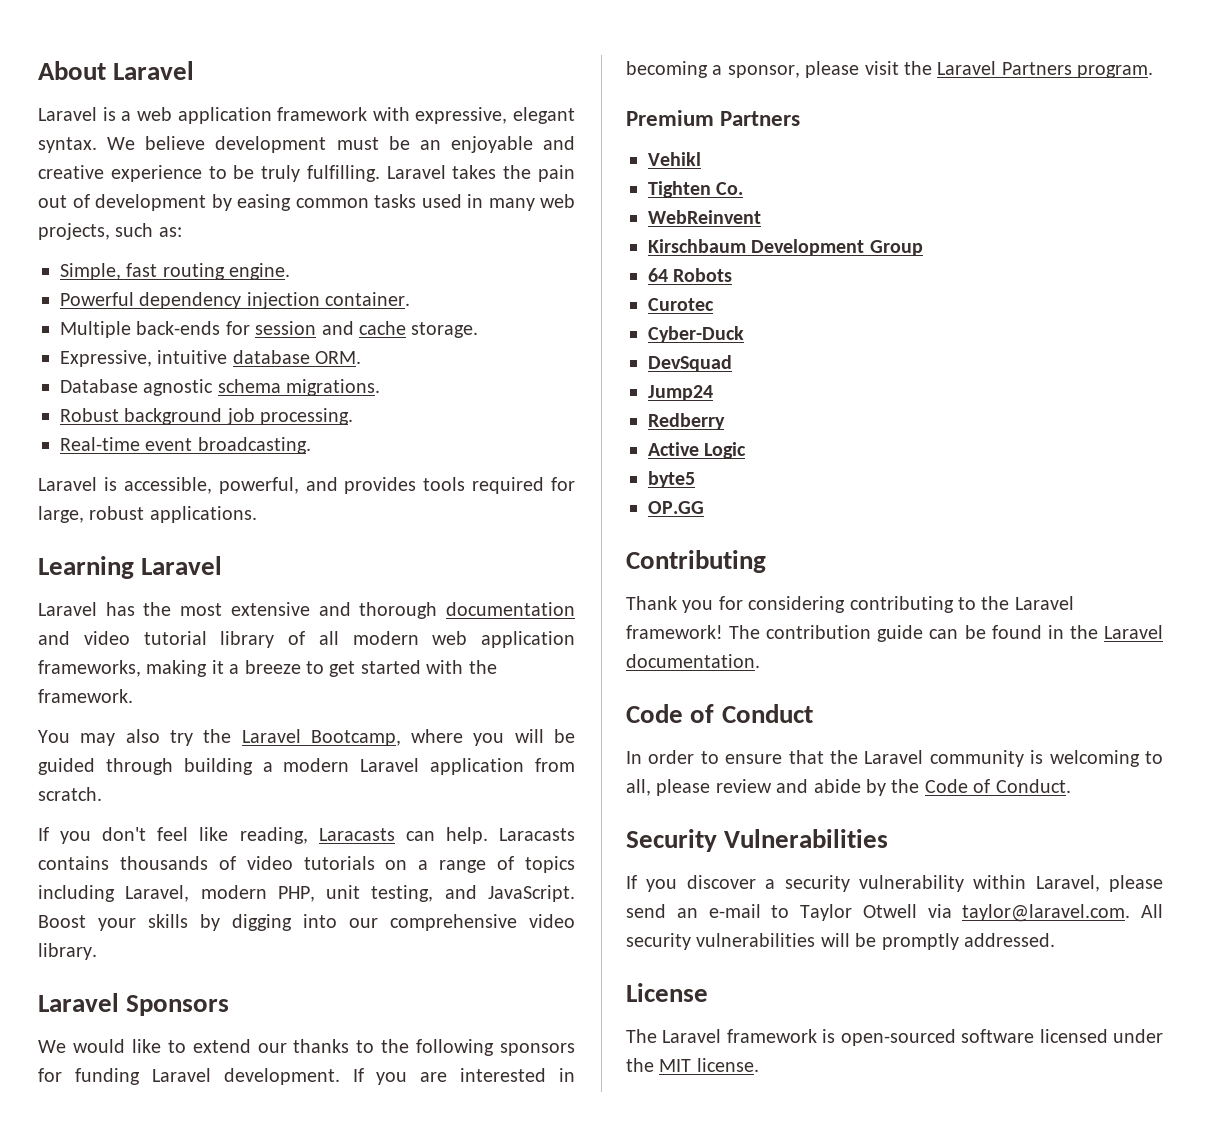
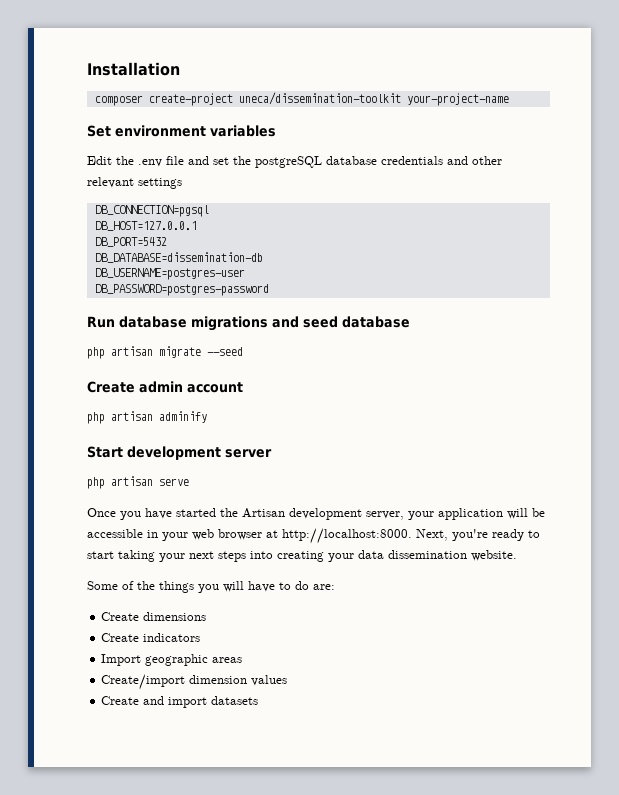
- About Laravel
- Laravel is a web application framework with expressive, elegant syntax. We believe development must be an enjoyable and creative experience to be truly fulfilling. Laravel takes the pain out of development by easing common tasks used in many web projects, such as:
- Simple, fast routing engine.
- Powerful dependency injection container.
- Multiple back-ends for session and cache storage.
- Expressive, intuitive database ORM.
- Database agnostic schema migrations.
- Robust background job processing.
- Real-time event broadcasting.
- Laravel is accessible, powerful, and provides tools required for large, robust applications.
- Learning Laravel
- Laravel has the most extensive and thorough documentation and video tutorial library of all modern web application frameworks, making it a breeze to get started with the framework.
- You may also try the Laravel Bootcamp, where you will be guided through building a modern Laravel application from scratch.
- If you don't feel like reading, Laracasts can help. Laracasts contains thousands of video tutorials on a range of topics including Laravel, modern PHP, unit testing, and JavaScript. Boost your skills by digging into our comprehensive video library.
- Laravel Sponsors
- We would like to extend our thanks to the following sponsors for funding Laravel development. If you are interested in becoming a sponsor, please visit the Laravel Partners program.
- Premium Partners
- Vehikl
- Tighten Co.
- WebReinvent
- Kirschbaum Development Group
- 64 Robots
- Curotec
- Cyber-Duck
- DevSquad
- Jump24
- Redberry
- Active Logic
- byte5
- OP.GG
- Contributing
- Thank you for considering contributing to the Laravel framework! The contribution guide can be found in the Laravel documentation.
- Code of Conduct
- In order to ensure that the Laravel community is welcoming to all, please review and abide by the Code of Conduct.
- Security Vulnerabilities
- If you discover a security vulnerability within Laravel, please send an e-mail to Taylor Otwell via taylor@laravel.com. All security vulnerabilities will be promptly addressed.
- License
- The Laravel framework is open-sourced software licensed under the MIT license.
+ Installation
+ composer create-project uneca/dissemination-toolkit your-project-name
+ Set environment variables
+ Edit the .env file and set the postgreSQL database credentials and other relevant settings
+ DB_CONNECTION=pgsql
+ DB_HOST=127.0.0.1
+ DB_PORT=5432
+ DB_DATABASE=dissemination-db
+ DB_USERNAME=postgres-user
+ DB_PASSWORD=postgres-password
+ Run database migrations and seed database
+ php artisan migrate --seed
+ Create admin account
+ php artisan adminify
+ Start development server
+ php artisan serve
+ Once you have started the Artisan development server, your application will be accessible in your web browser at http://localhost:8000. Next, you're ready to start taking your next steps into creating your data dissemination website.
+ Some of the things you will have to do are:
+ Create dimensions
+ Create indicators
+ Import geographic areas
+ Create/import dimension values
+ Create and import datasets

